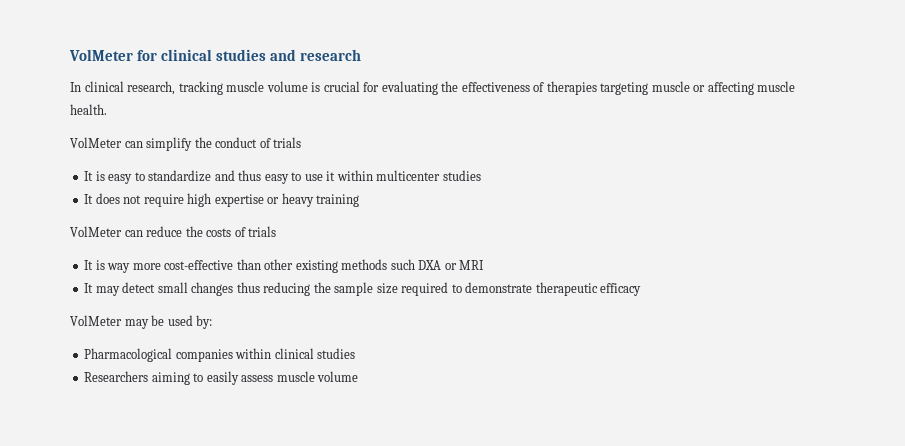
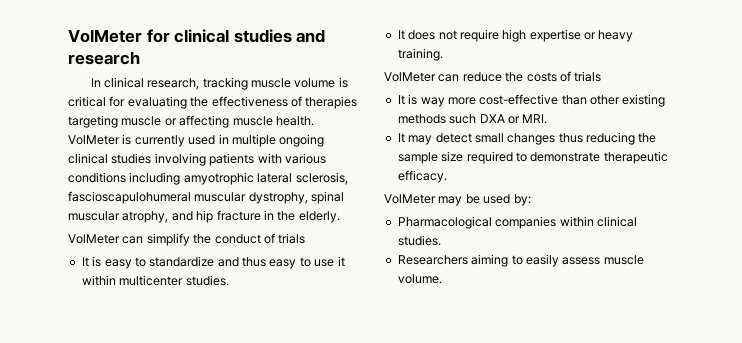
- In clinical research, tracking muscle volume is crucial for evaluating the effectiveness of therapies targeting muscle or affecting muscle health.
+ In clinical research, tracking muscle volume is critical for evaluating the effectiveness of therapies targeting muscle or affecting muscle health. VolMeter is currently used in multiple ongoing clinical studies involving patients with various conditions including amyotrophic lateral sclerosis, fascioscapulohumeral muscular dystrophy, spinal muscular atrophy, and hip fracture in the elderly.
- It is easy to standardize and thus easy to use it within multicenter studies
+ It is easy to standardize and thus easy to use it within multicenter studies.
- It does not require high expertise or heavy training
+ It does not require high expertise or heavy training.
- It is way more cost-effective than other existing methods such DXA or MRI
+ It is way more cost-effective than other existing methods such DXA or MRI.
- It may detect small changes thus reducing the sample size required to demonstrate therapeutic efficacy
+ It may detect small changes thus reducing the sample size required to demonstrate therapeutic efficacy.
- Pharmacological companies within clinical studies
+ Pharmacological companies within clinical studies.
- Researchers aiming to easily assess muscle volume
+ Researchers aiming to easily assess muscle volume.

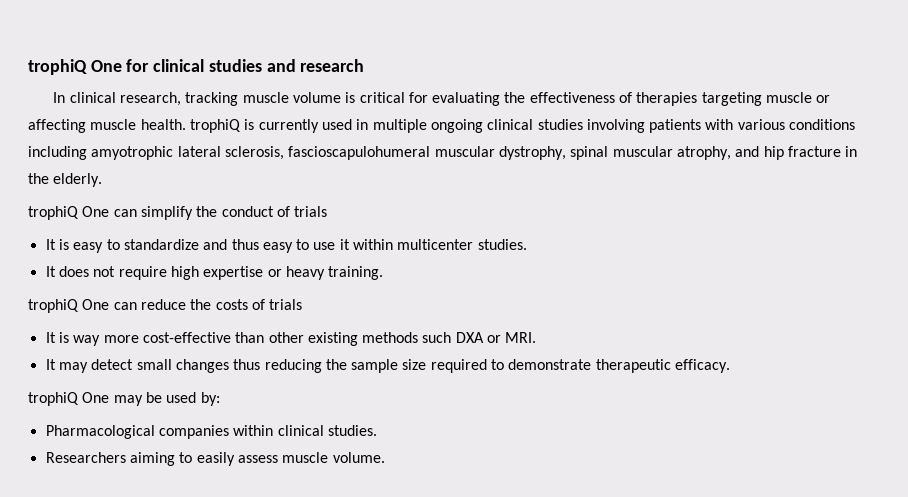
- VolMeter for clinical studies and research
+ trophiQ One for clinical studies and research
- In clinical research, tracking muscle volume is critical for evaluating the effectiveness of therapies targeting muscle or affecting muscle health. VolMeter is currently used in multiple ongoing clinical studies involving patients with various conditions including amyotrophic lateral sclerosis, fascioscapulohumeral muscular dystrophy, spinal muscular atrophy, and hip fracture in the elderly.
+ In clinical research, tracking muscle volume is critical for evaluating the effectiveness of therapies targeting muscle or affecting muscle health. trophiQ is currently used in multiple ongoing clinical studies involving patients with various conditions including amyotrophic lateral sclerosis, fascioscapulohumeral muscular dystrophy, spinal muscular atrophy, and hip fracture in the elderly.
- VolMeter can simplify the conduct of trials
+ trophiQ One can simplify the conduct of trials
- VolMeter can reduce the costs of trials
+ trophiQ One can reduce the costs of trials
- VolMeter may be used by:
+ trophiQ One may be used by:

